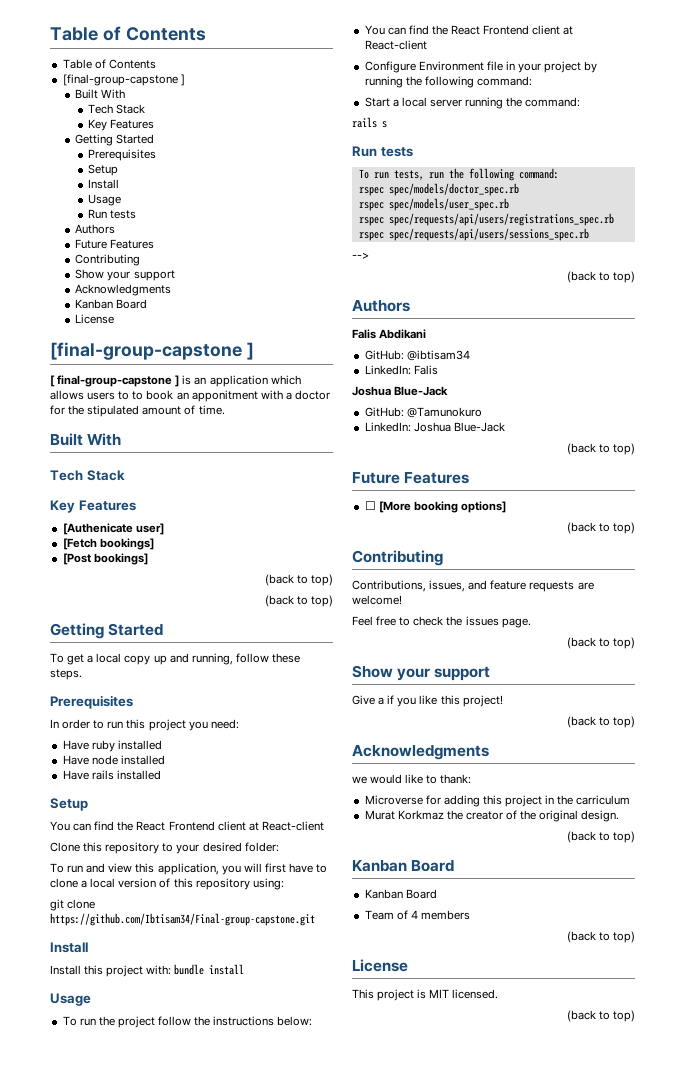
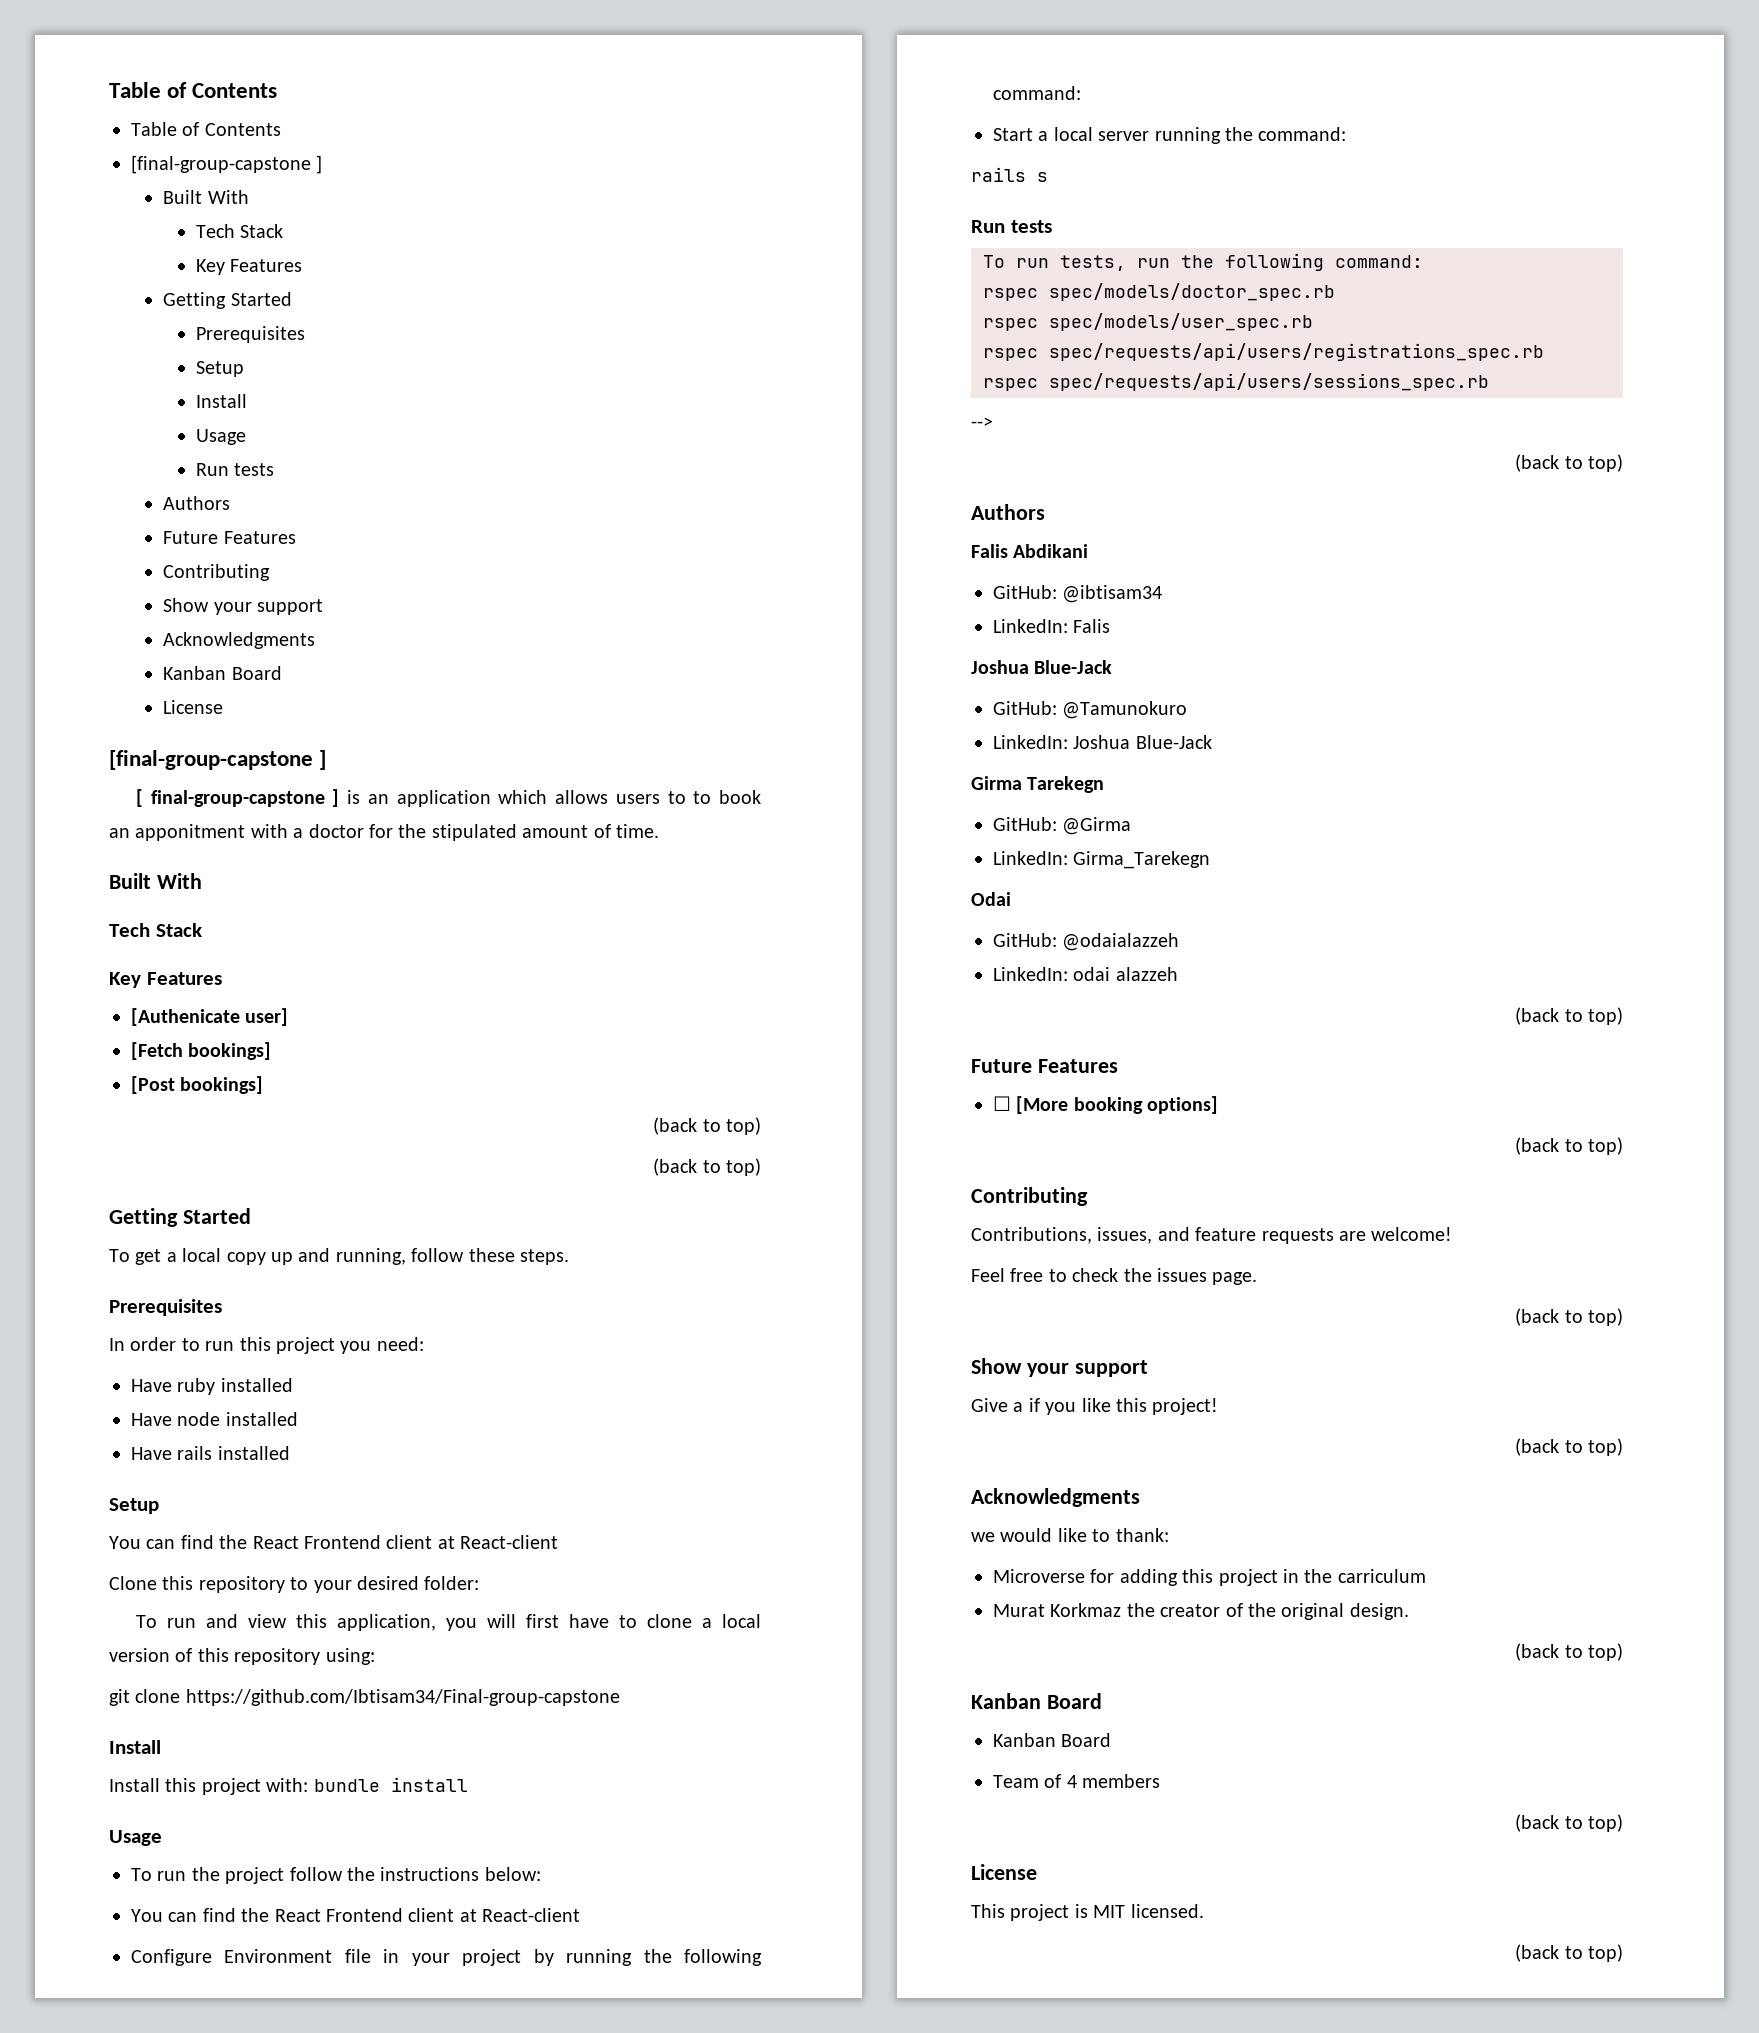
- git clone https://github.com/Ibtisam34/Final-group-capstone.git
+ git clone https://github.com/Ibtisam34/Final-group-capstone
+ Girma Tarekegn
+ GitHub: @Girma
+ LinkedIn: Girma_Tarekegn
+ Odai
+ GitHub: @odaialazzeh
+ LinkedIn: odai alazzeh

